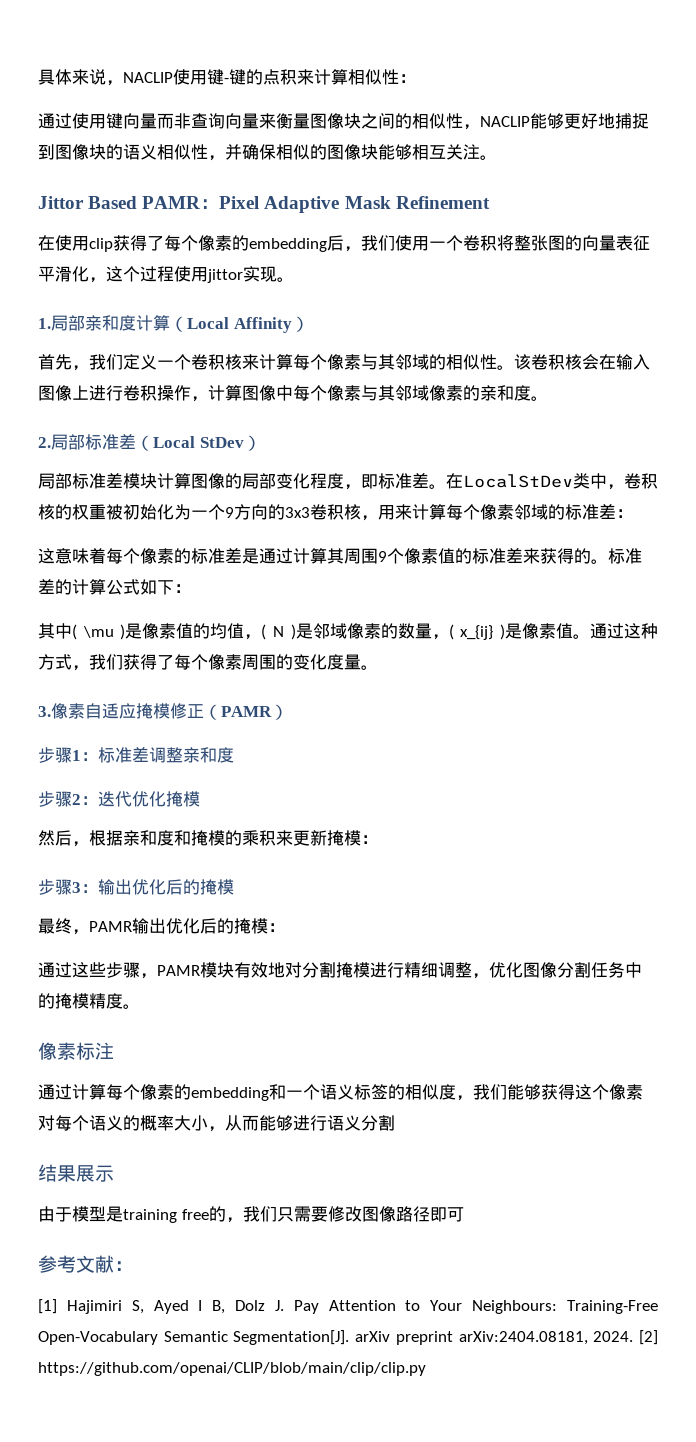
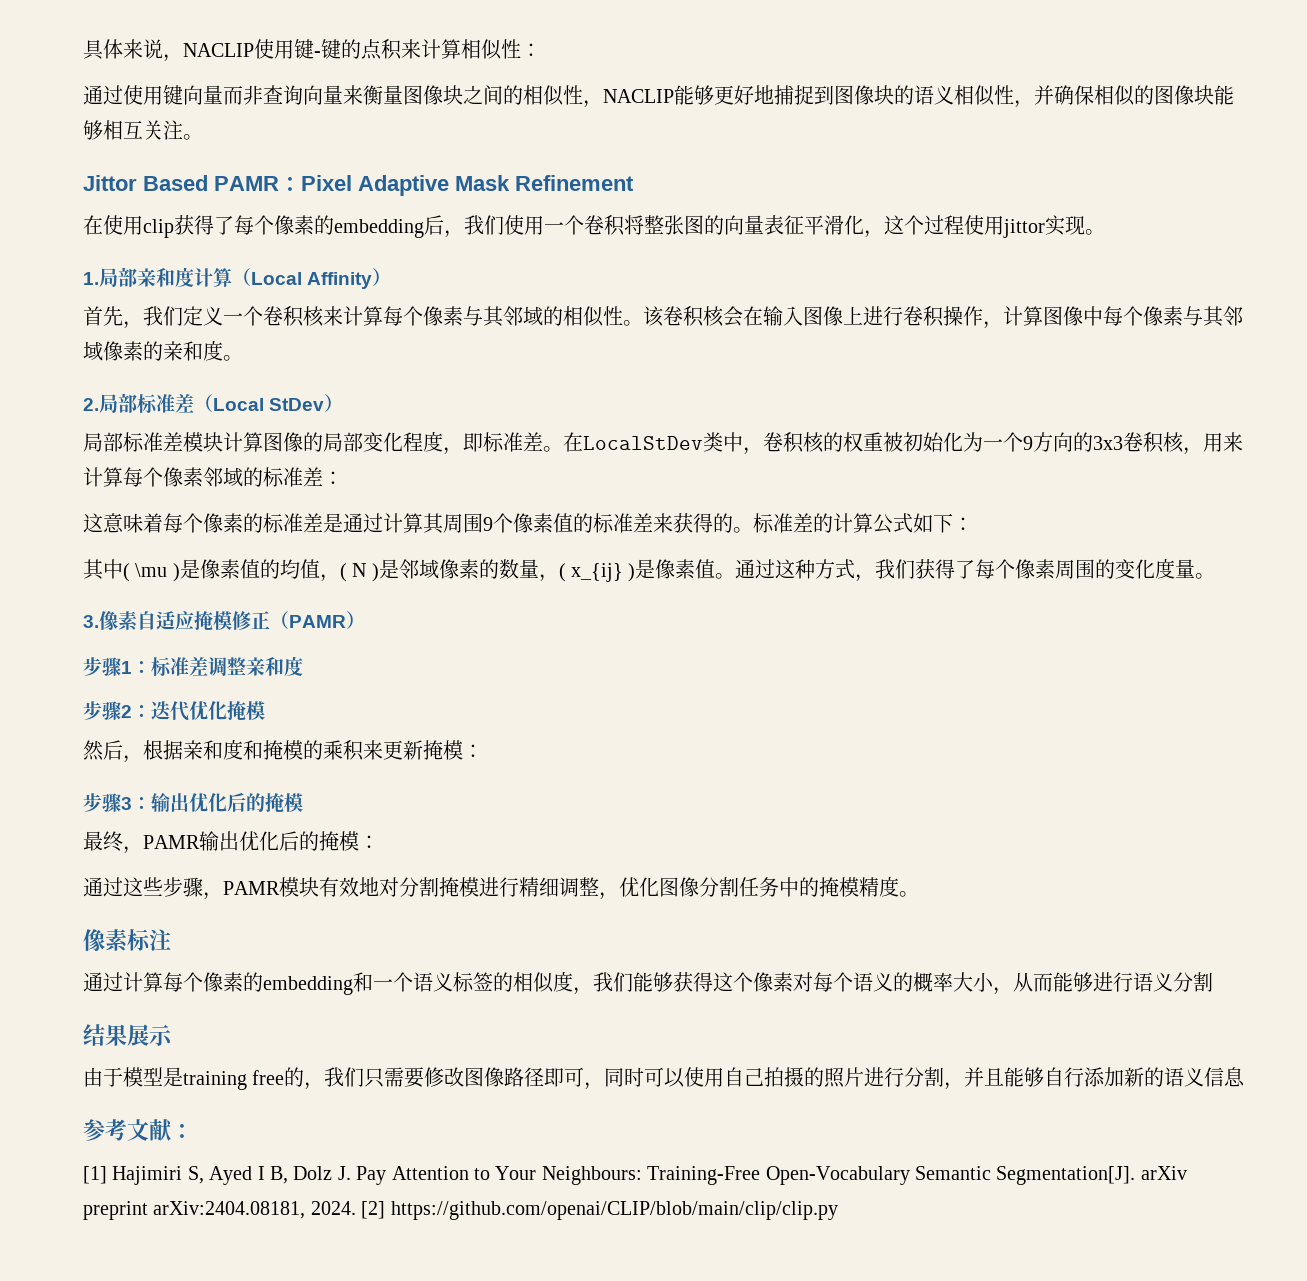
- 由于模型是training free的，我们只需要修改图像路径即可
+ 由于模型是training free的，我们只需要修改图像路径即可，同时可以使用自己拍摄的照片进行分割，并且能够自行添加新的语义信息

